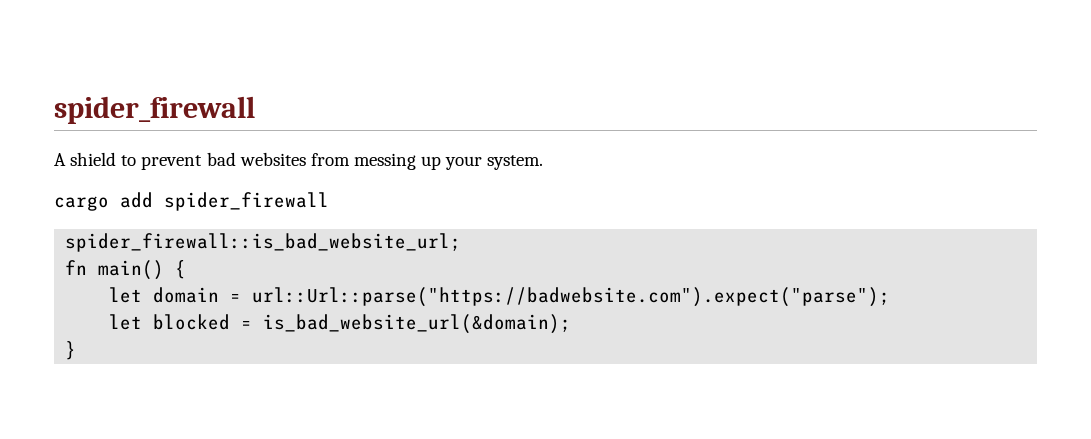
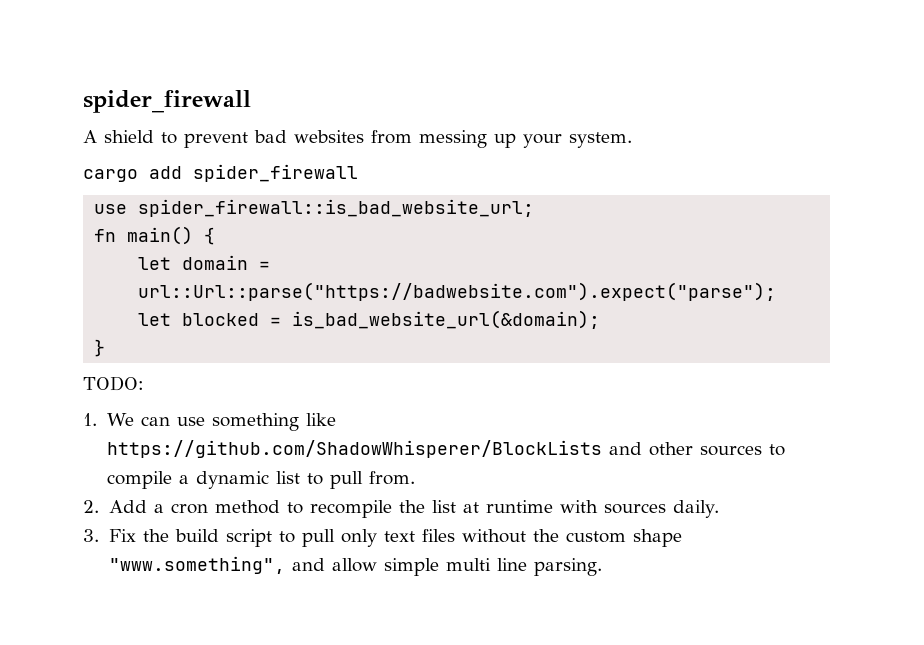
- spider_firewall::is_bad_website_url;
+ use spider_firewall::is_bad_website_url;
+ TODO:
+ 1. We can use something like https://github.com/ShadowWhisperer/BlockLists and other sources to compile a dynamic list to pull from.
+ 2. Add a cron method to recompile the list at runtime with sources daily.
+ 3. Fix the build script to pull only text files without the custom shape "www.something", and allow simple multi line parsing.

